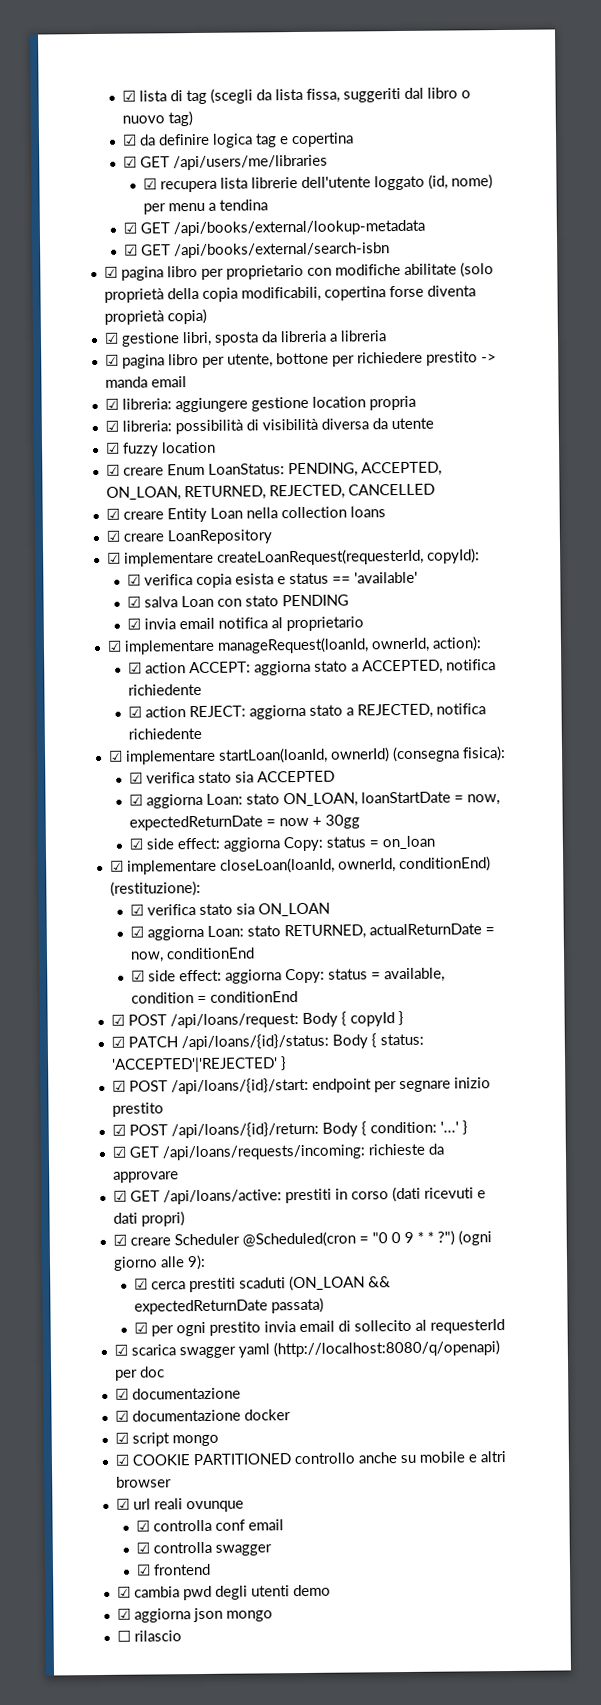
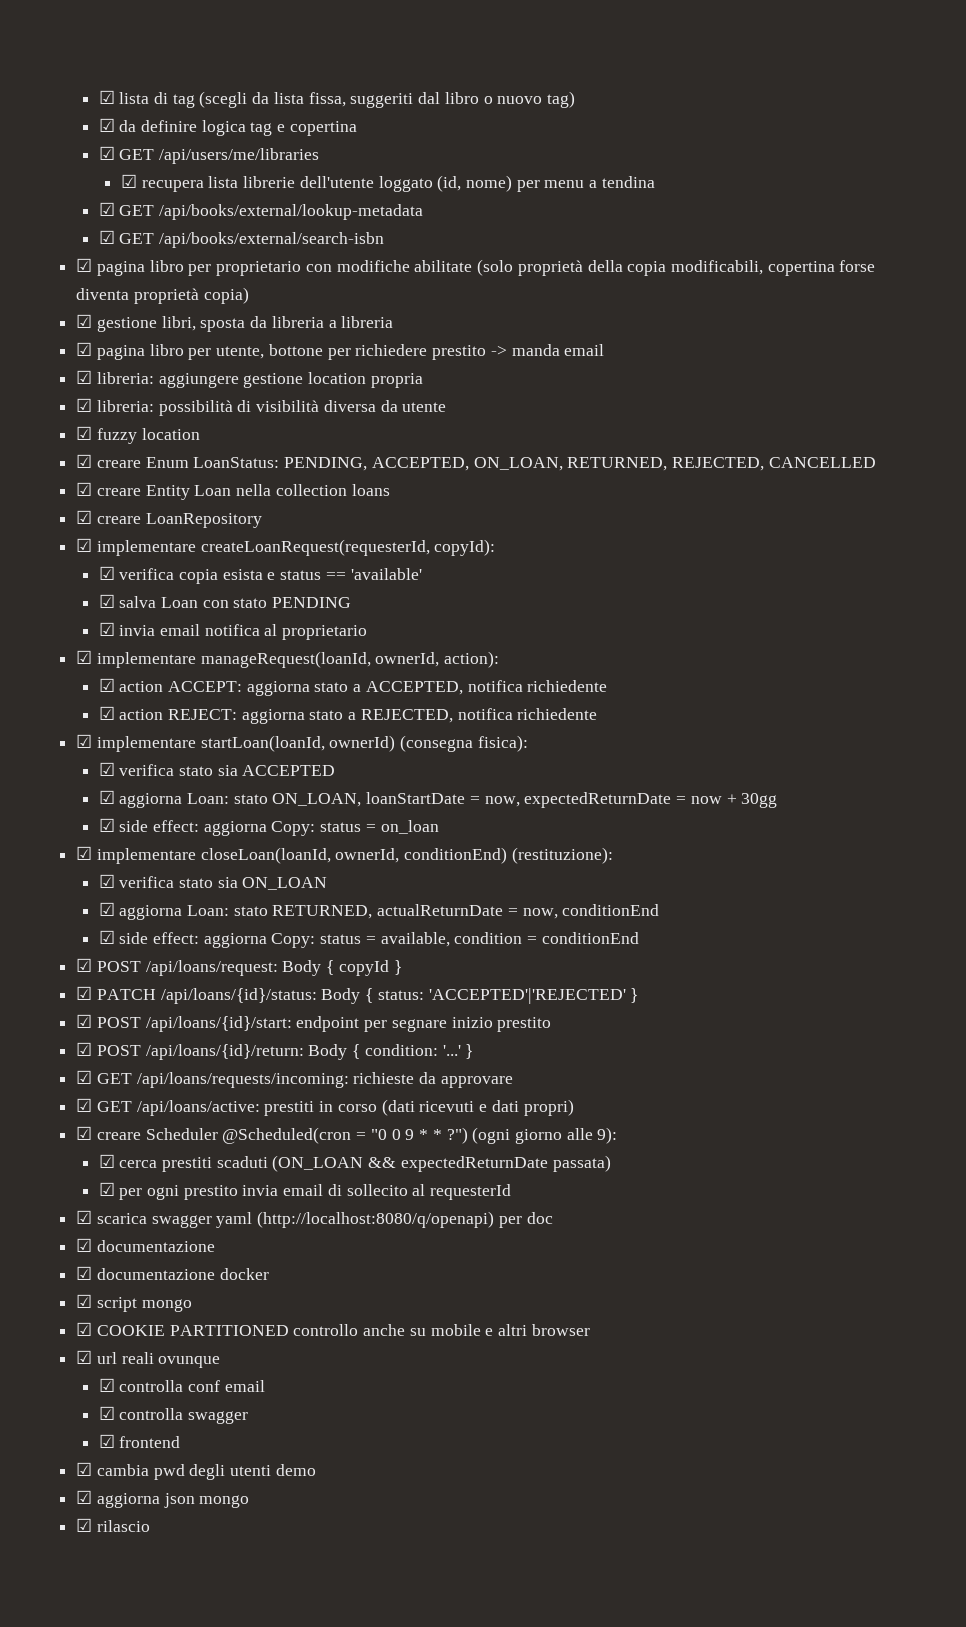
- ☐ rilascio
+ ☑ rilascio

